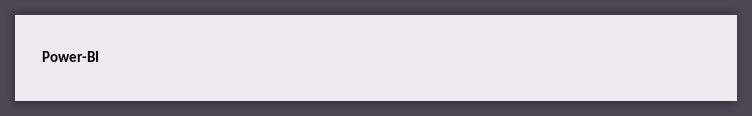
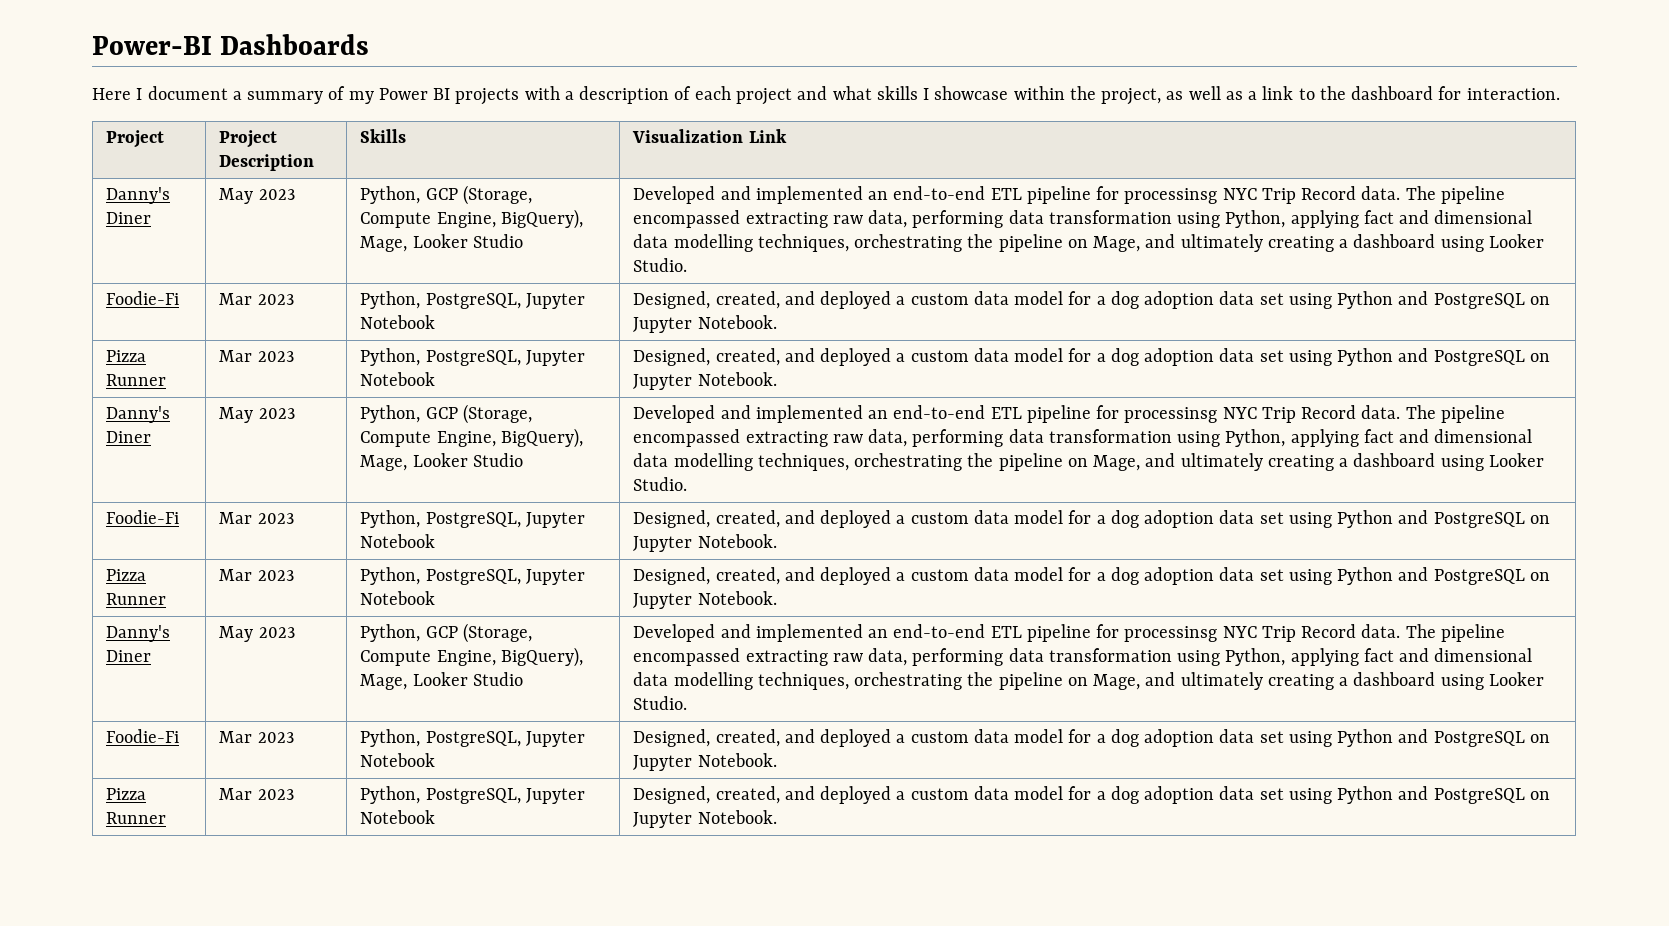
- Power-BI
+ Power-BI Dashboards
+ Here I document a summary of my Power BI projects with a description of each project and what skills I showcase within the project, as well as a link to the dashboard for interaction.
+ Project | Project Description | Skills | Visualization Link
+ Danny's Diner | May 2023 | Python, GCP (Storage, Compute Engine, BigQuery), Mage, Looker Studio | Developed and implemented an end-to-end ETL pipeline for processinsg NYC Trip Record data. The pipeline encompassed extracting raw data, performing data transformation using Python, applying fact and dimensional data modelling techniques, orchestrating the pipeline on Mage, and ultimately creating a dashboard using Looker Studio.
+ Foodie-Fi | Mar 2023 | Python, PostgreSQL, Jupyter Notebook | Designed, created, and deployed a custom data model for a dog adoption data set using Python and PostgreSQL on Jupyter Notebook.
+ Pizza Runner | Mar 2023 | Python, PostgreSQL, Jupyter Notebook | Designed, created, and deployed a custom data model for a dog adoption data set using Python and PostgreSQL on Jupyter Notebook.
+ Danny's Diner | May 2023 | Python, GCP (Storage, Compute Engine, BigQuery), Mage, Looker Studio | Developed and implemented an end-to-end ETL pipeline for processinsg NYC Trip Record data. The pipeline encompassed extracting raw data, performing data transformation using Python, applying fact and dimensional data modelling techniques, orchestrating the pipeline on Mage, and ultimately creating a dashboard using Looker Studio.
+ Foodie-Fi | Mar 2023 | Python, PostgreSQL, Jupyter Notebook | Designed, created, and deployed a custom data model for a dog adoption data set using Python and PostgreSQL on Jupyter Notebook.
+ Pizza Runner | Mar 2023 | Python, PostgreSQL, Jupyter Notebook | Designed, created, and deployed a custom data model for a dog adoption data set using Python and PostgreSQL on Jupyter Notebook.
+ Danny's Diner | May 2023 | Python, GCP (Storage, Compute Engine, BigQuery), Mage, Looker Studio | Developed and implemented an end-to-end ETL pipeline for processinsg NYC Trip Record data. The pipeline encompassed extracting raw data, performing data transformation using Python, applying fact and dimensional data modelling techniques, orchestrating the pipeline on Mage, and ultimately creating a dashboard using Looker Studio.
+ Foodie-Fi | Mar 2023 | Python, PostgreSQL, Jupyter Notebook | Designed, created, and deployed a custom data model for a dog adoption data set using Python and PostgreSQL on Jupyter Notebook.
+ Pizza Runner | Mar 2023 | Python, PostgreSQL, Jupyter Notebook | Designed, created, and deployed a custom data model for a dog adoption data set using Python and PostgreSQL on Jupyter Notebook.

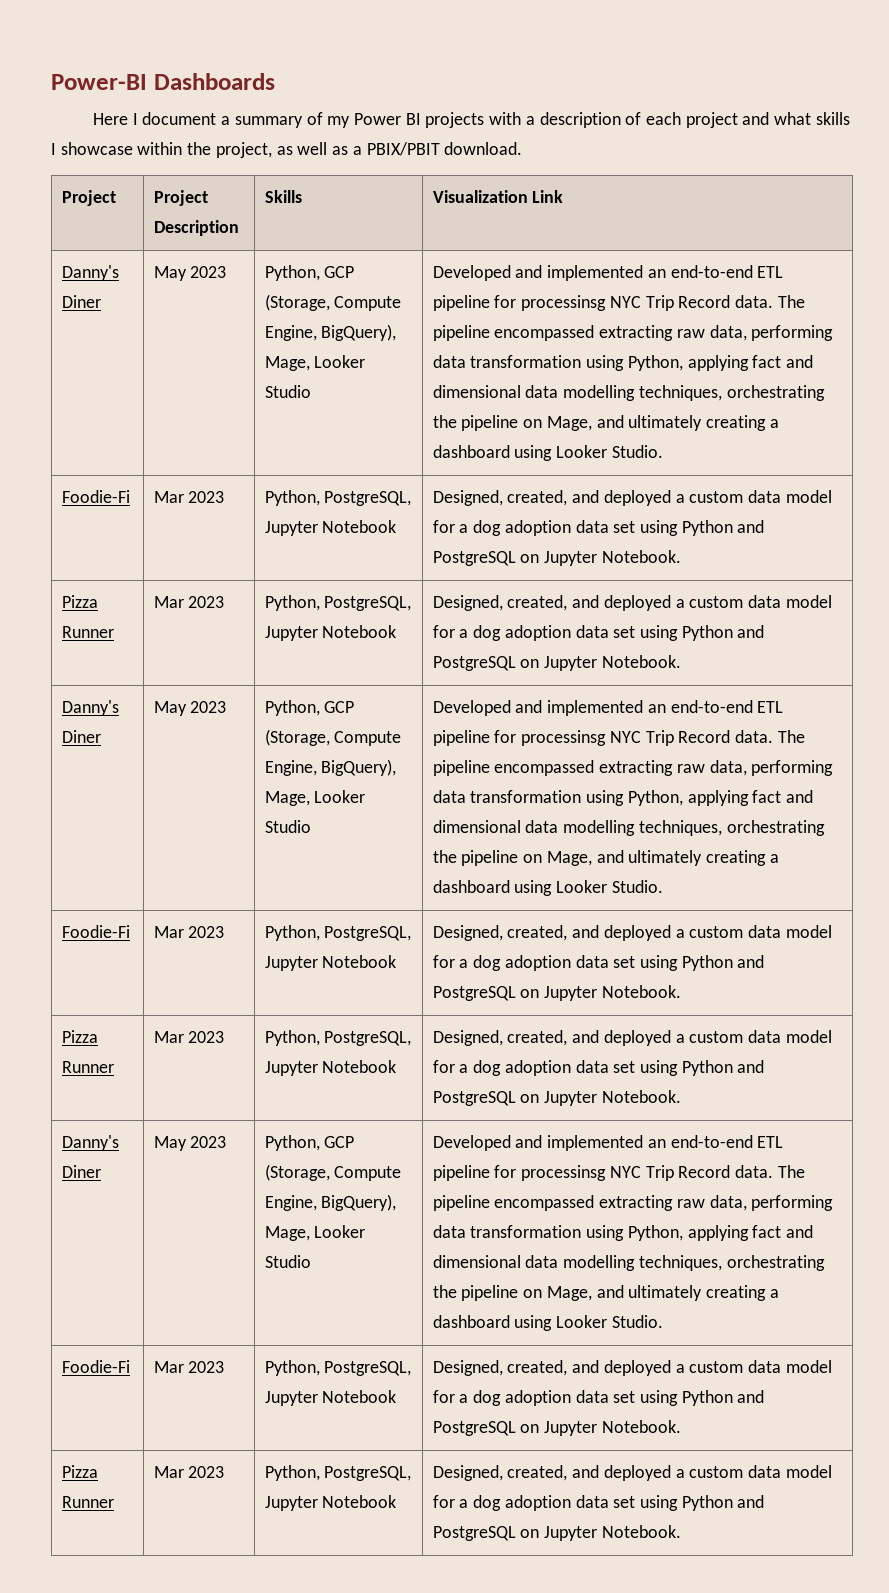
- Here I document a summary of my Power BI projects with a description of each project and what skills I showcase within the project, as well as a link to the dashboard for interaction.
+ Here I document a summary of my Power BI projects with a description of each project and what skills I showcase within the project, as well as a PBIX/PBIT download.

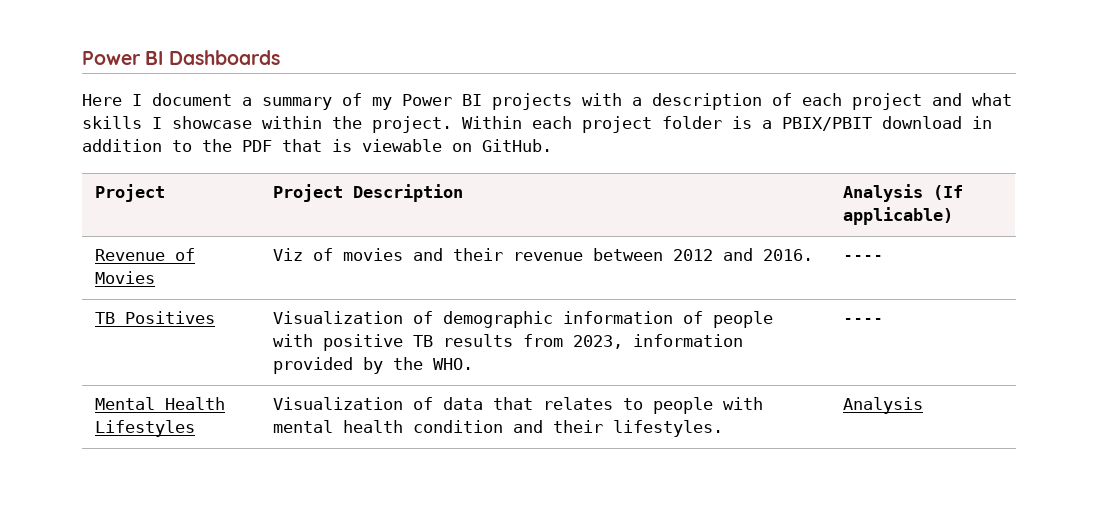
- Power-BI Dashboards
+ Power BI Dashboards
- Here I document a summary of my Power BI projects with a description of each project and what skills I showcase within the project, as well as a PBIX/PBIT download.
- Project | Project Description | Skills | Visualization Link
- Danny's Diner | May 2023 | Python, GCP (Storage, Compute Engine, BigQuery), Mage, Looker Studio | Developed and implemented an end-to-end ETL pipeline for processinsg NYC Trip Record data. The pipeline encompassed extracting raw data, performing data transformation using Python, applying fact and dimensional data modelling techniques, orchestrating the pipeline on Mage, and ultimately creating a dashboard using Looker Studio.
- Foodie-Fi | Mar 2023 | Python, PostgreSQL, Jupyter Notebook | Designed, created, and deployed a custom data model for a dog adoption data set using Python and PostgreSQL on Jupyter Notebook.
- Pizza Runner | Mar 2023 | Python, PostgreSQL, Jupyter Notebook | Designed, created, and deployed a custom data model for a dog adoption data set using Python and PostgreSQL on Jupyter Notebook.
- Danny's Diner | May 2023 | Python, GCP (Storage, Compute Engine, BigQuery), Mage, Looker Studio | Developed and implemented an end-to-end ETL pipeline for processinsg NYC Trip Record data. The pipeline encompassed extracting raw data, performing data transformation using Python, applying fact and dimensional data modelling techniques, orchestrating the pipeline on Mage, and ultimately creating a dashboard using Looker Studio.
- Foodie-Fi | Mar 2023 | Python, PostgreSQL, Jupyter Notebook | Designed, created, and deployed a custom data model for a dog adoption data set using Python and PostgreSQL on Jupyter Notebook.
- Pizza Runner | Mar 2023 | Python, PostgreSQL, Jupyter Notebook | Designed, created, and deployed a custom data model for a dog adoption data set using Python and PostgreSQL on Jupyter Notebook.
- Danny's Diner | May 2023 | Python, GCP (Storage, Compute Engine, BigQuery), Mage, Looker Studio | Developed and implemented an end-to-end ETL pipeline for processinsg NYC Trip Record data. The pipeline encompassed extracting raw data, performing data transformation using Python, applying fact and dimensional data modelling techniques, orchestrating the pipeline on Mage, and ultimately creating a dashboard using Looker Studio.
- Foodie-Fi | Mar 2023 | Python, PostgreSQL, Jupyter Notebook | Designed, created, and deployed a custom data model for a dog adoption data set using Python and PostgreSQL on Jupyter Notebook.
- Pizza Runner | Mar 2023 | Python, PostgreSQL, Jupyter Notebook | Designed, created, and deployed a custom data model for a dog adoption data set using Python and PostgreSQL on Jupyter Notebook.
+ Here I document a summary of my Power BI projects with a description of each project and what skills I showcase within the project. Within each project folder is a PBIX/PBIT download in addition to the PDF that is viewable on GitHub.
+ Project | Project Description | Analysis (If applicable)
+ Revenue of Movies | Viz of movies and their revenue between 2012 and 2016. | ----
+ TB Positives | Visualization of demographic information of people with positive TB results from 2023, information provided by the WHO. | ----
+ Mental Health Lifestyles | Visualization of data that relates to people with mental health condition and their lifestyles. | Analysis

